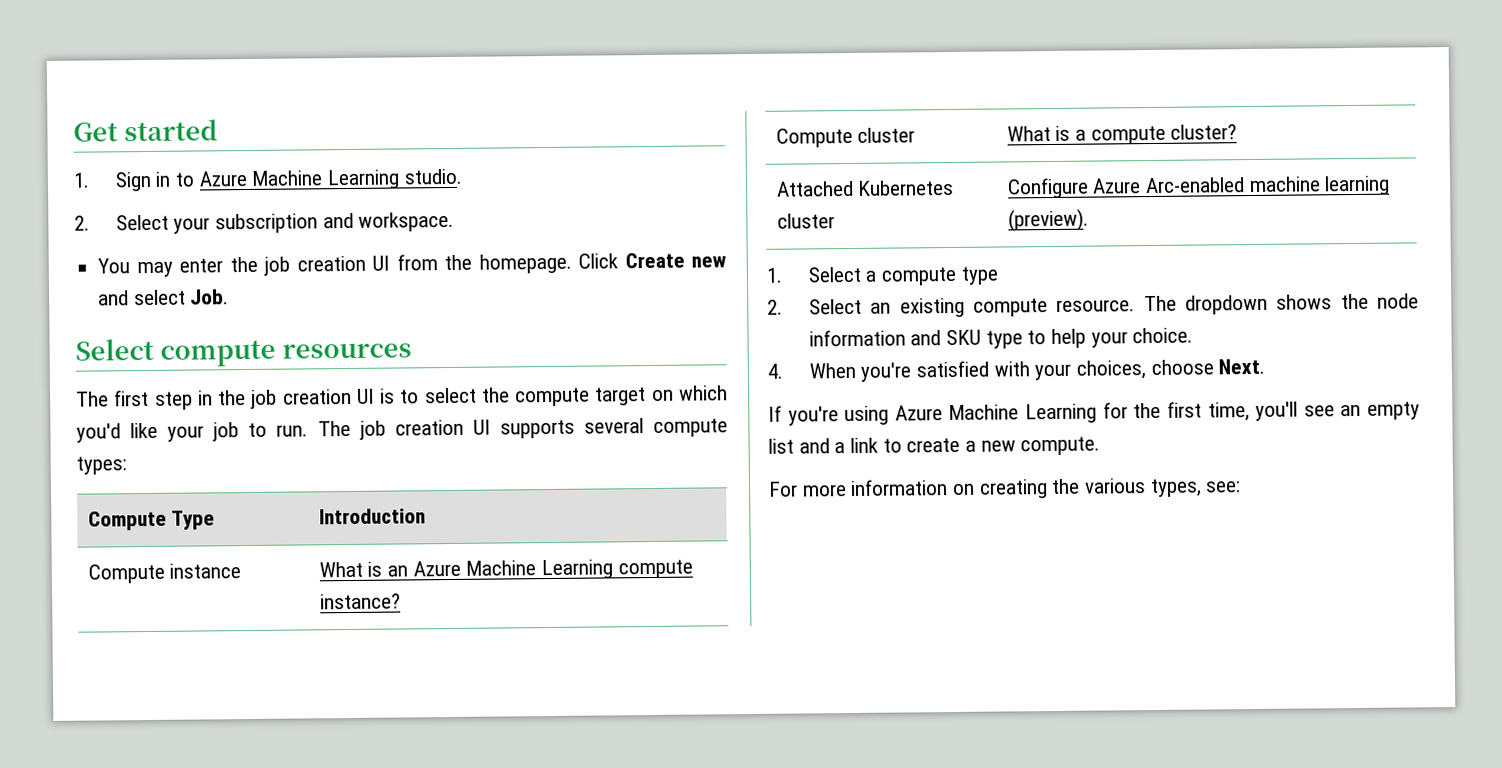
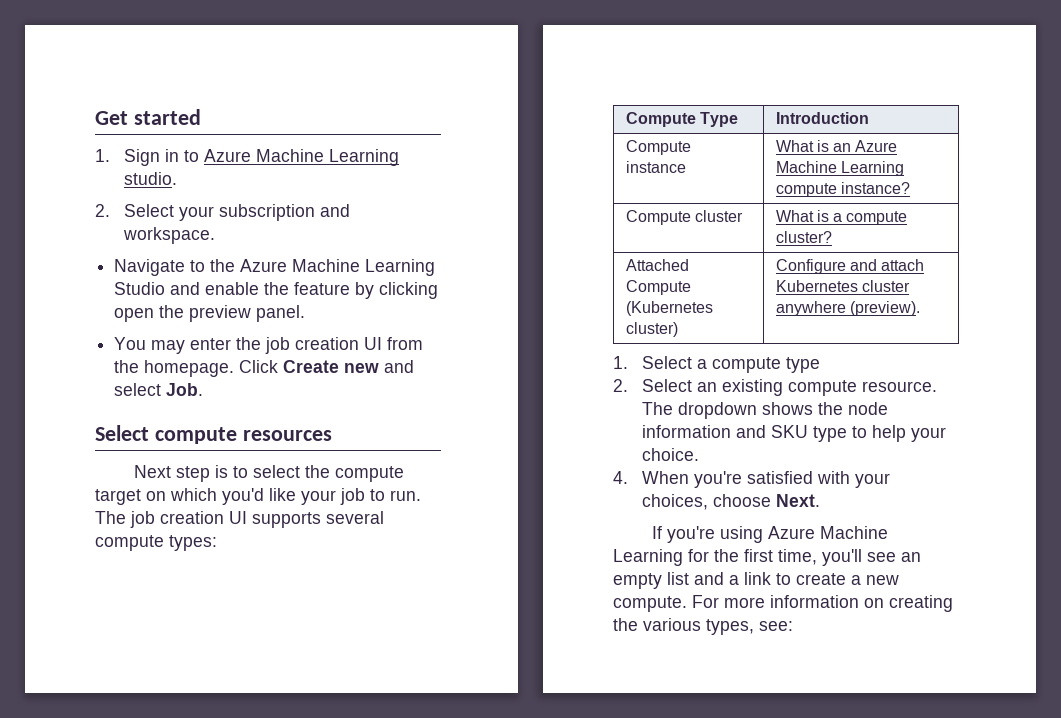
+ Navigate to the Azure Machine Learning Studio and enable the feature by clicking open the preview panel.
- The first step in the job creation UI is to select the compute target on which you'd like your job to run.
+ Next step is to select the compute target on which you'd like your job to run.
- Attached Kubernetes cluster | Configure Azure Arc-enabled machine learning (preview).
+ Attached Compute (Kubernetes cluster) | Configure and attach Kubernetes cluster anywhere (preview).
- If you're using Azure Machine Learning for the first time, you'll see an empty list and a link to create a new compute.
- For more information on creating the various types, see:
+ If you're using Azure Machine Learning for the first time, you'll see an empty list and a link to create a new compute. For more information on creating the various types, see:

